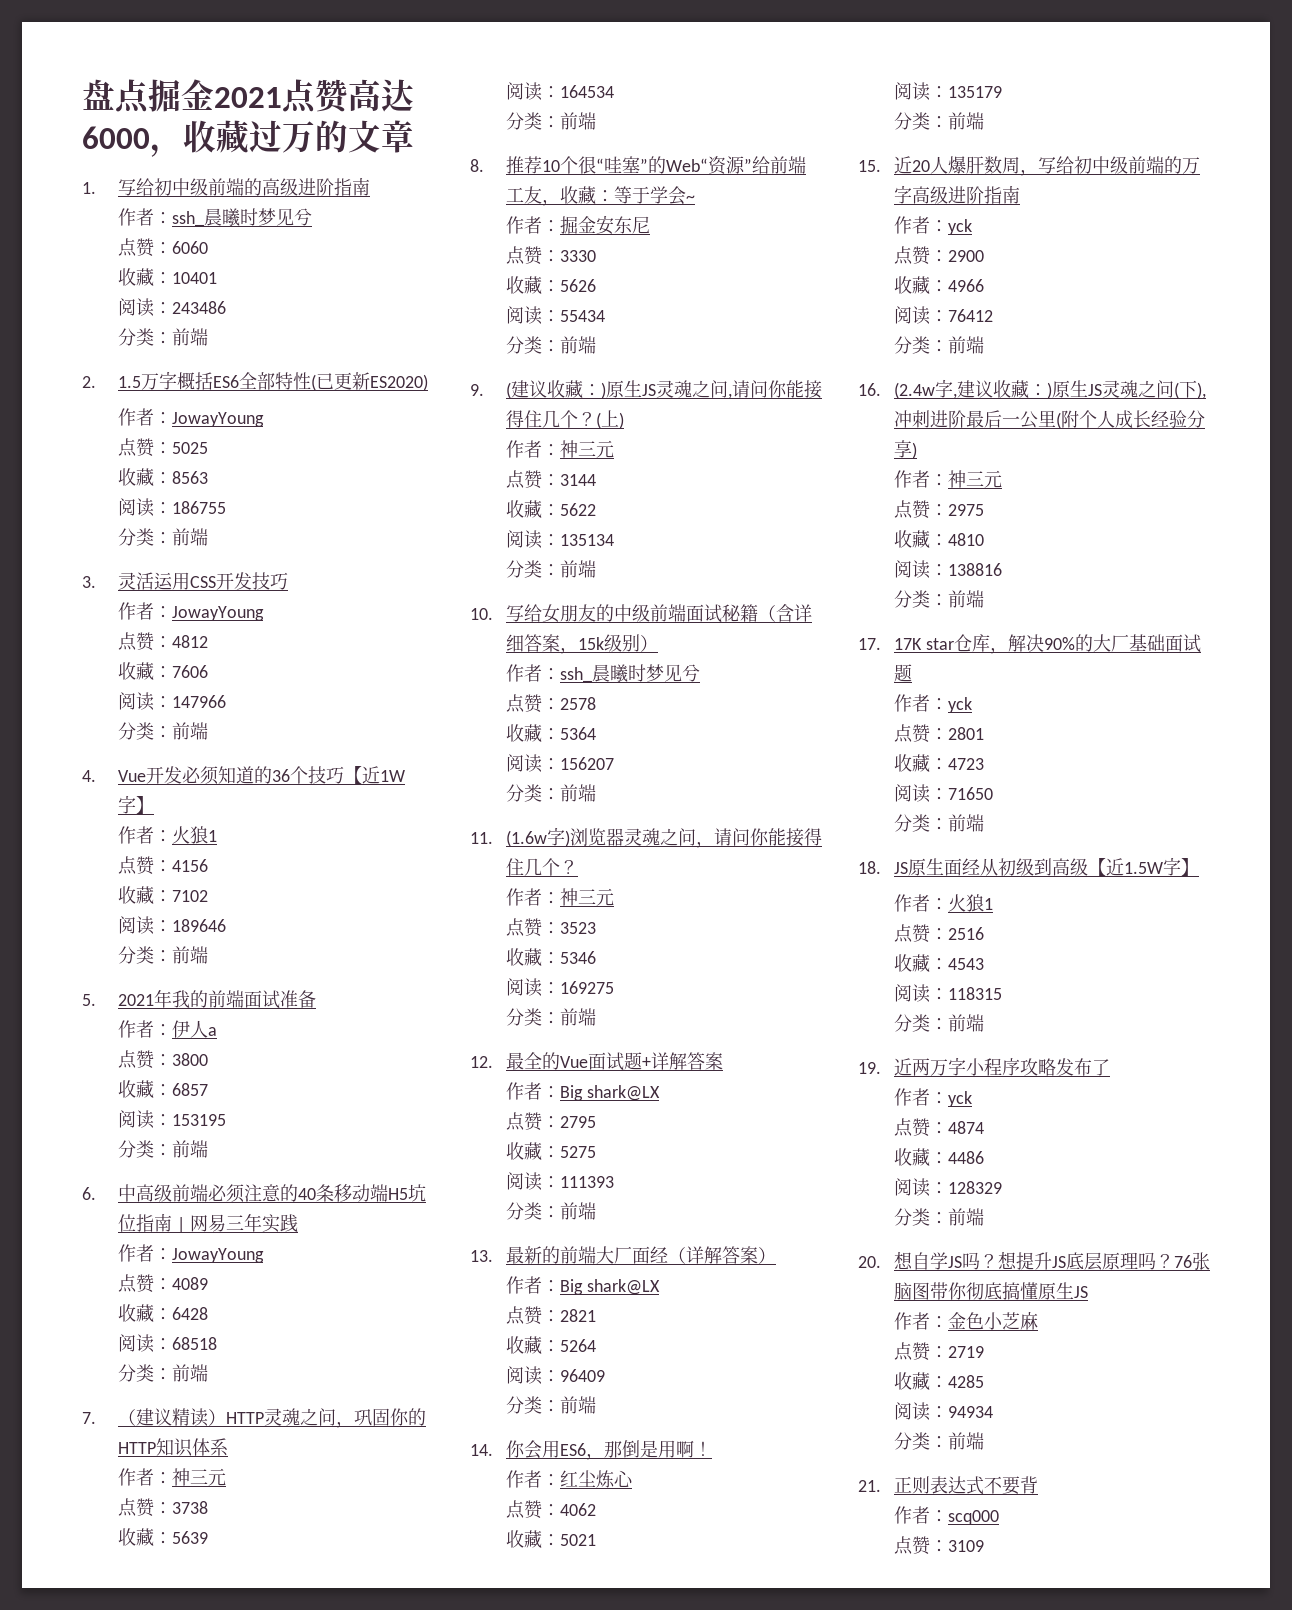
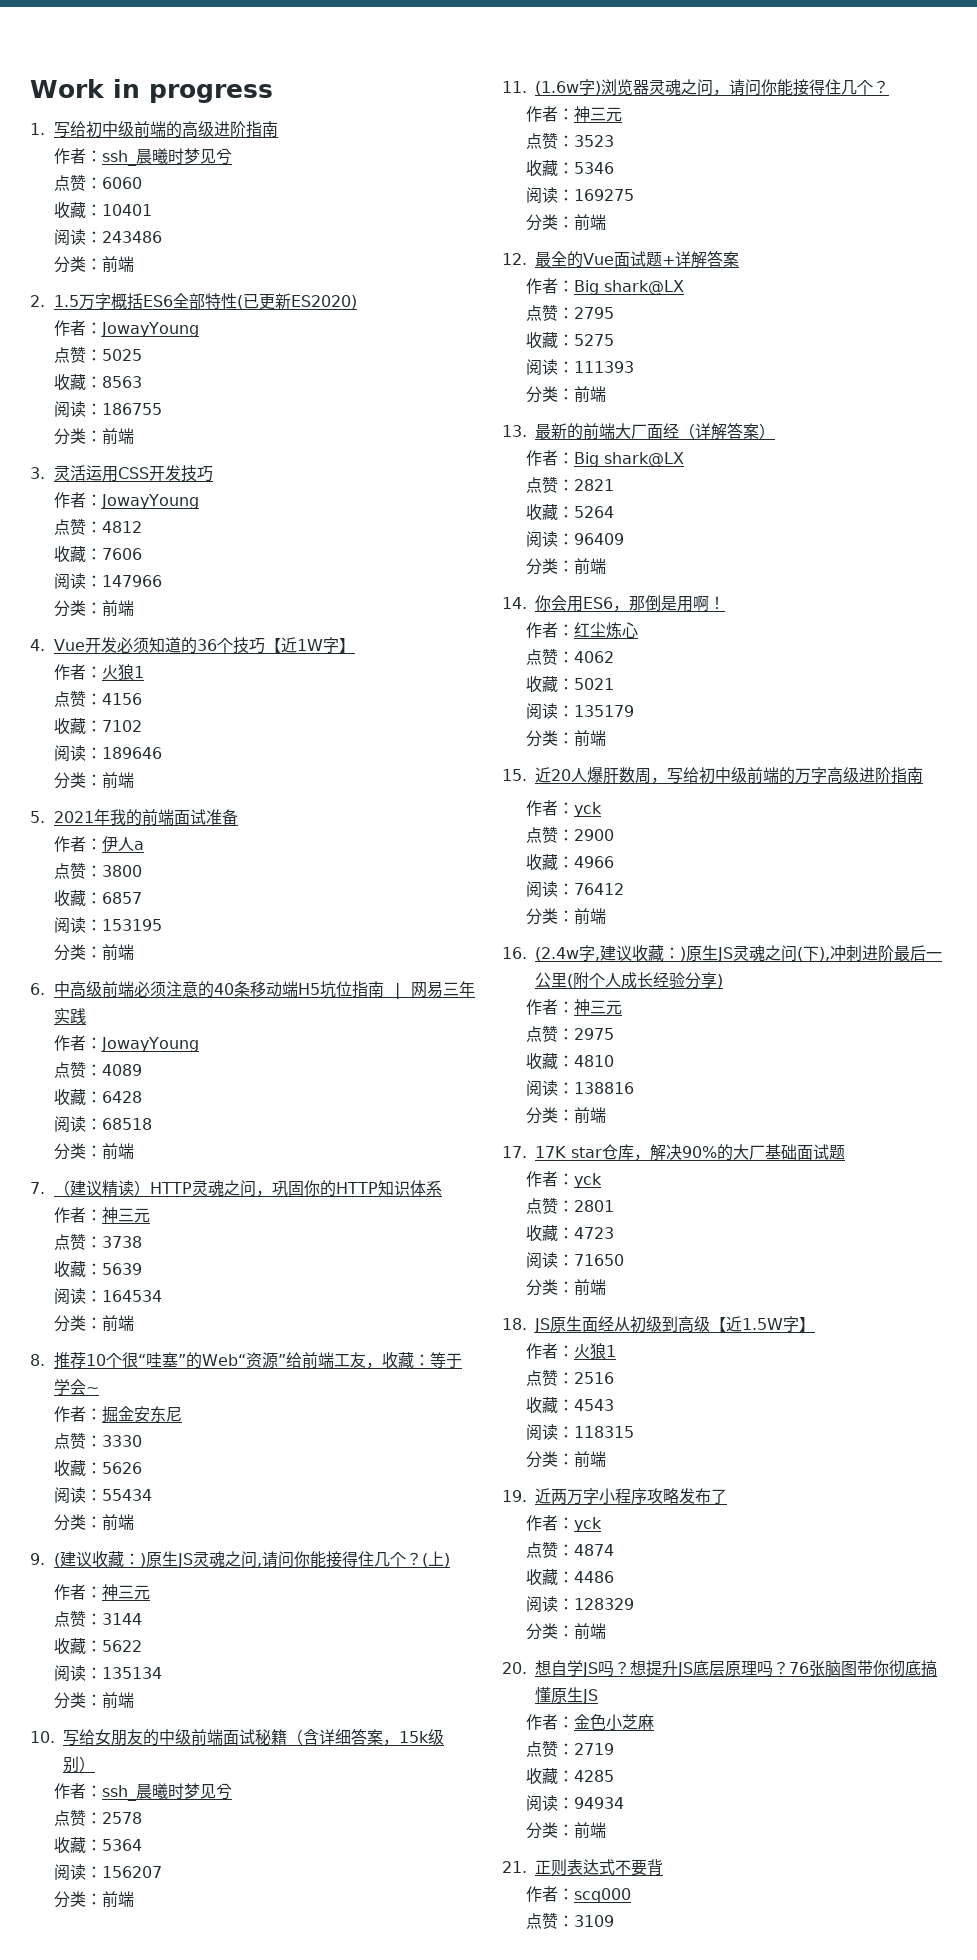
- 盘点掘金2021点赞高达6000，收藏过万的文章
+ Work in progress

